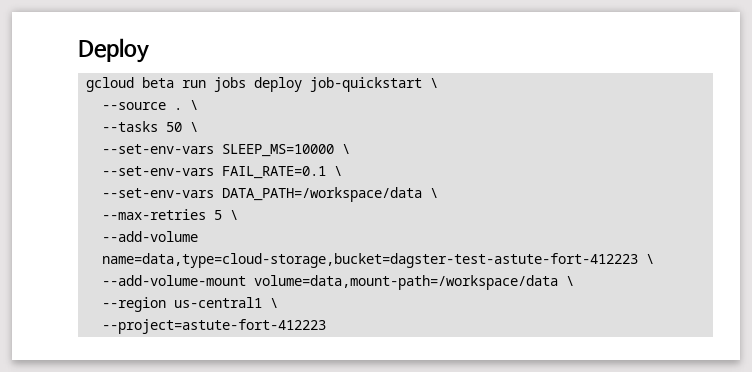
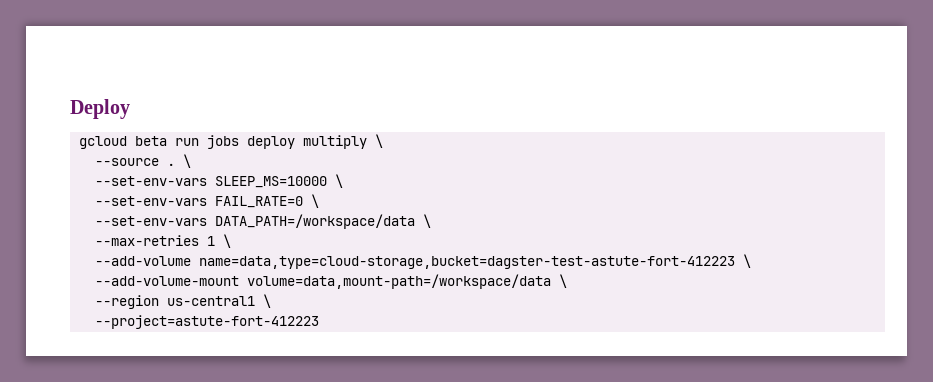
- gcloud beta run jobs deploy job-quickstart \
+ gcloud beta run jobs deploy multiply \
- --tasks 50 \
- --set-env-vars FAIL_RATE=0.1 \
+ --set-env-vars FAIL_RATE=0 \
- --max-retries 5 \
+ --max-retries 1 \

